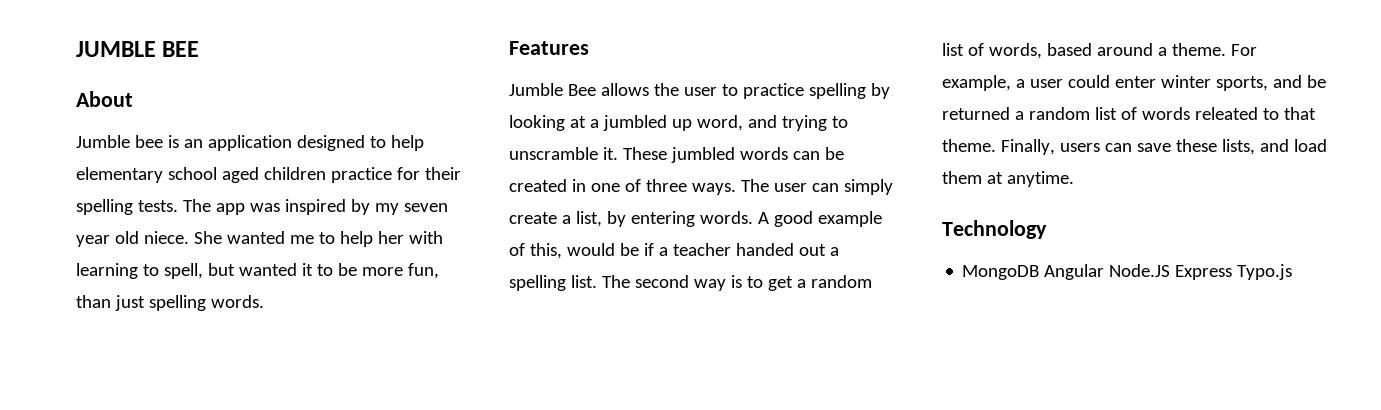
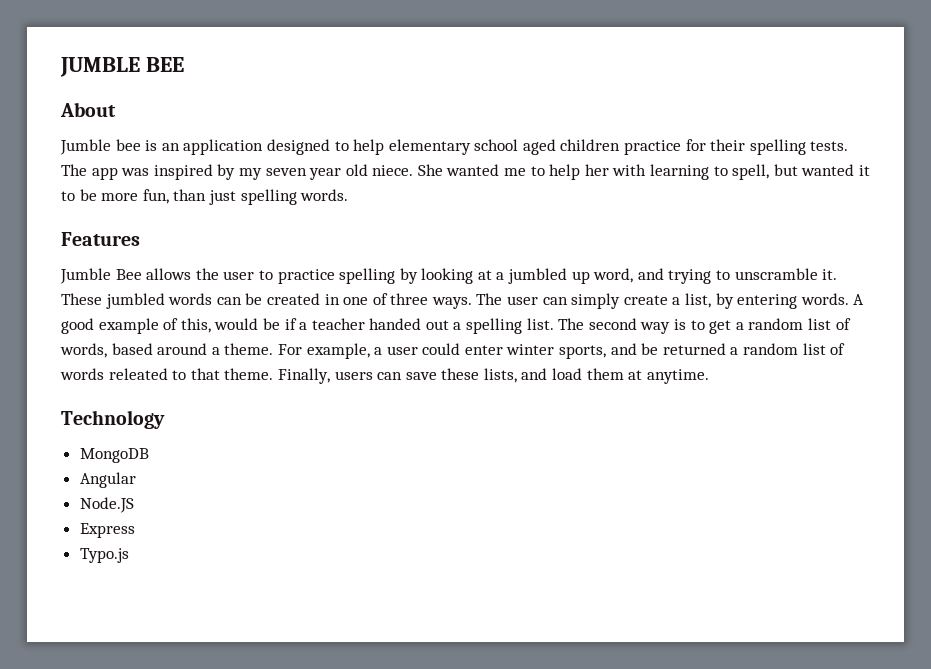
- MongoDB Angular Node.JS Express Typo.js
+ MongoDB
+ Angular
+ Node.JS
+ Express
+ Typo.js

